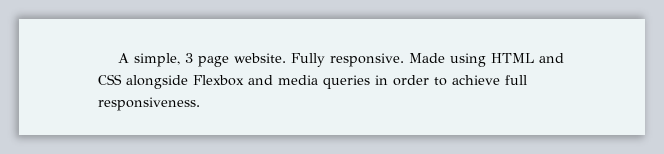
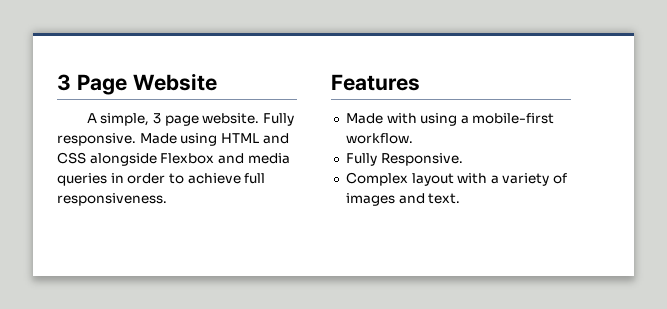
+ 3 Page Website
+ Features
+ Made with using a mobile-first workflow.
+ Fully Responsive.
+ Complex layout with a variety of images and text.

